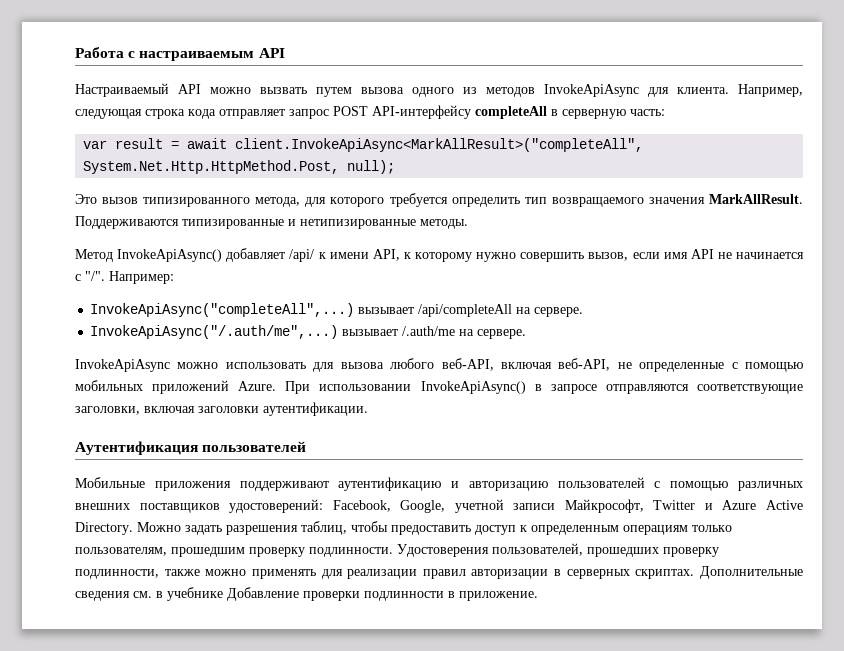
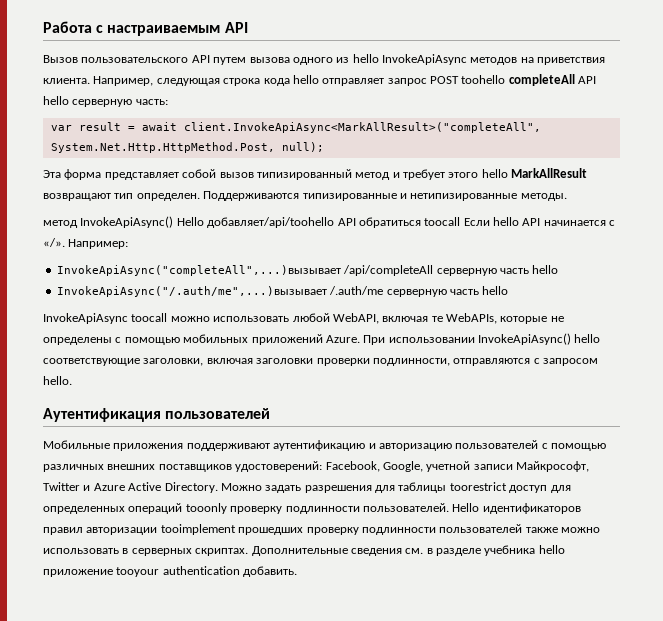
- Настраиваемый API можно вызвать путем вызова одного из методов InvokeApiAsync для клиента.
+ Вызов пользовательского API путем вызова одного из hello InvokeApiAsync методов на приветствия клиента.
- Например, следующая строка кода отправляет запрос POST API-интерфейсу completeAll в серверную часть:
+ Например, следующая строка кода hello отправляет запрос POST toohello completeAll API hello серверную часть:
- Это вызов типизированного метода, для которого требуется определить тип возвращаемого значения MarkAllResult.
+ Эта форма представляет собой вызов типизированный метод и требует этого hello MarkAllResult возвращают тип определен.
- Метод InvokeApiAsync() добавляет /api/ к имени API, к которому нужно совершить вызов, если имя API не начинается с "/".
+ метод InvokeApiAsync() Hello добавляет/api/toohello API обратиться toocall Если hello API начинается с «/».
- InvokeApiAsync("completeAll",...) вызывает /api/completeAll на сервере.
- InvokeApiAsync("/.auth/me",...) вызывает /.auth/me на сервере.
- InvokeApiAsync можно использовать для вызова любого веб-API, включая веб-API, не определенные с помощью мобильных приложений Azure.
+ InvokeApiAsync("completeAll",...)вызывает /api/completeAll серверную часть hello
+ InvokeApiAsync("/.auth/me",...)вызывает /.auth/me серверную часть hello
+ InvokeApiAsync toocall можно использовать любой WebAPI, включая те WebAPIs, которые не определены с помощью мобильных приложений Azure.
- При использовании InvokeApiAsync() в запросе отправляются соответствующие заголовки, включая заголовки аутентификации.
+ При использовании InvokeApiAsync() hello соответствующие заголовки, включая заголовки проверки подлинности, отправляются с запросом hello.
- Можно задать разрешения таблиц, чтобы предоставить доступ к определенным операциям только пользователям, прошедшим проверку подлинности. Удостоверения пользователей, прошедших проверку подлинности, также можно применять для реализации правил авторизации в серверных скриптах.
+ Можно задать разрешения для таблицы toorestrict доступ для определенных операций tooonly проверку подлинности пользователей. Hello идентификаторов правил авторизации tooimplement прошедших проверку подлинности пользователей также можно использовать в серверных скриптах.
- Дополнительные сведения см. в учебнике Добавление проверки подлинности в приложение.
+ Дополнительные сведения см. в разделе учебника hello приложение tooyour authentication добавить.

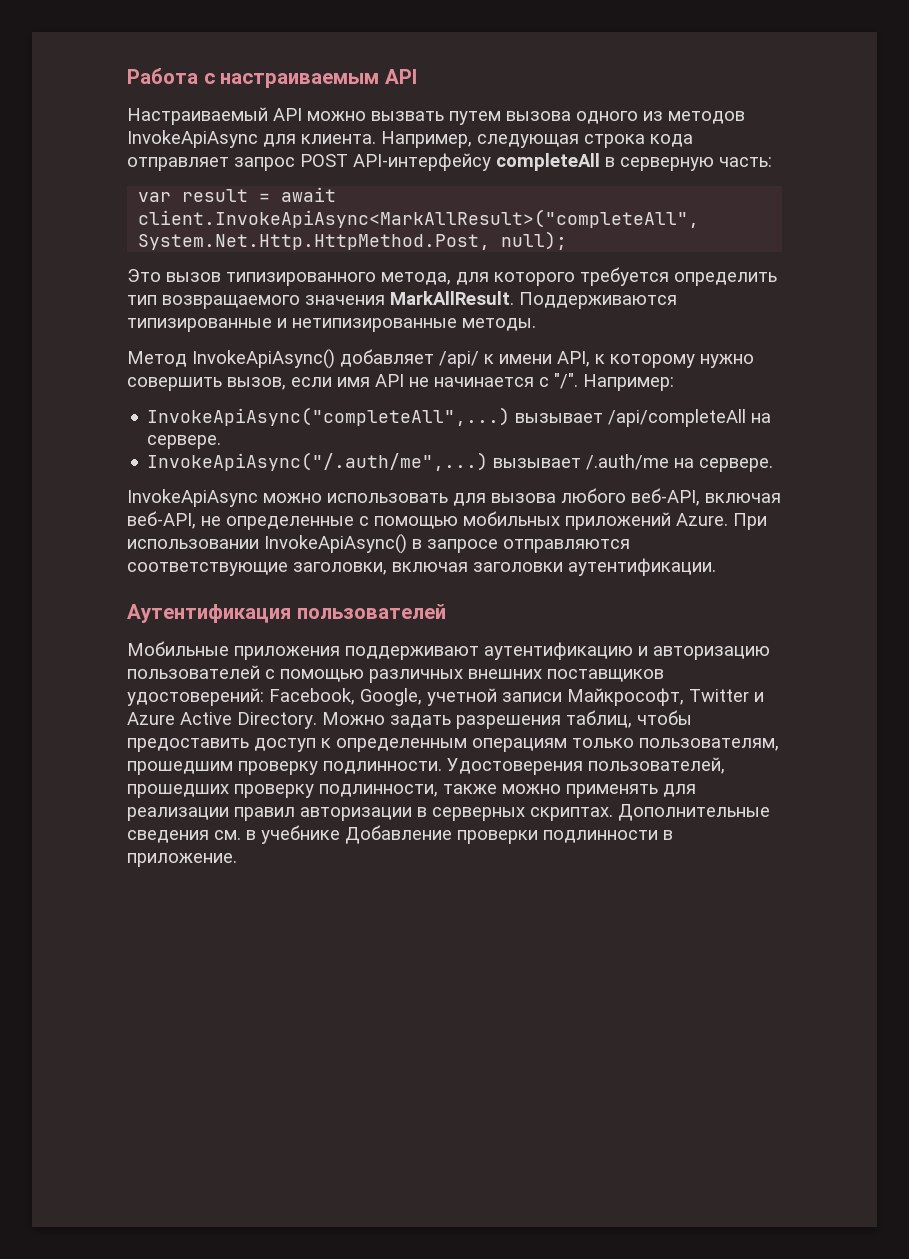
- Вызов пользовательского API путем вызова одного из hello InvokeApiAsync методов на приветствия клиента.
+ Настраиваемый API можно вызвать путем вызова одного из методов InvokeApiAsync для клиента.
- Например, следующая строка кода hello отправляет запрос POST toohello completeAll API hello серверную часть:
+ Например, следующая строка кода отправляет запрос POST API-интерфейсу completeAll в серверную часть:
- Эта форма представляет собой вызов типизированный метод и требует этого hello MarkAllResult возвращают тип определен.
+ Это вызов типизированного метода, для которого требуется определить тип возвращаемого значения MarkAllResult.
- метод InvokeApiAsync() Hello добавляет/api/toohello API обратиться toocall Если hello API начинается с «/».
+ Метод InvokeApiAsync() добавляет /api/ к имени API, к которому нужно совершить вызов, если имя API не начинается с "/".
- InvokeApiAsync("completeAll",...)вызывает /api/completeAll серверную часть hello
- InvokeApiAsync("/.auth/me",...)вызывает /.auth/me серверную часть hello
- InvokeApiAsync toocall можно использовать любой WebAPI, включая те WebAPIs, которые не определены с помощью мобильных приложений Azure.
+ InvokeApiAsync("completeAll",...) вызывает /api/completeAll на сервере.
+ InvokeApiAsync("/.auth/me",...) вызывает /.auth/me на сервере.
+ InvokeApiAsync можно использовать для вызова любого веб-API, включая веб-API, не определенные с помощью мобильных приложений Azure.
- При использовании InvokeApiAsync() hello соответствующие заголовки, включая заголовки проверки подлинности, отправляются с запросом hello.
+ При использовании InvokeApiAsync() в запросе отправляются соответствующие заголовки, включая заголовки аутентификации.
- Можно задать разрешения для таблицы toorestrict доступ для определенных операций tooonly проверку подлинности пользователей. Hello идентификаторов правил авторизации tooimplement прошедших проверку подлинности пользователей также можно использовать в серверных скриптах.
+ Можно задать разрешения таблиц, чтобы предоставить доступ к определенным операциям только пользователям, прошедшим проверку подлинности. Удостоверения пользователей, прошедших проверку подлинности, также можно применять для реализации правил авторизации в серверных скриптах.
- Дополнительные сведения см. в разделе учебника hello приложение tooyour authentication добавить.
+ Дополнительные сведения см. в учебнике Добавление проверки подлинности в приложение.

